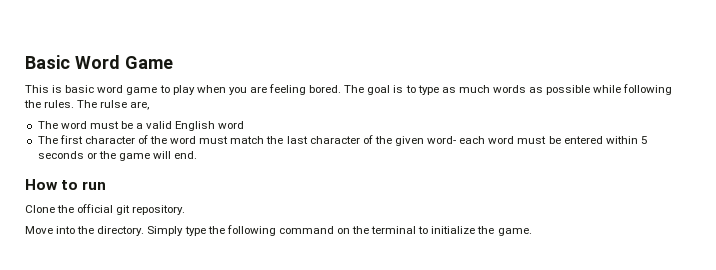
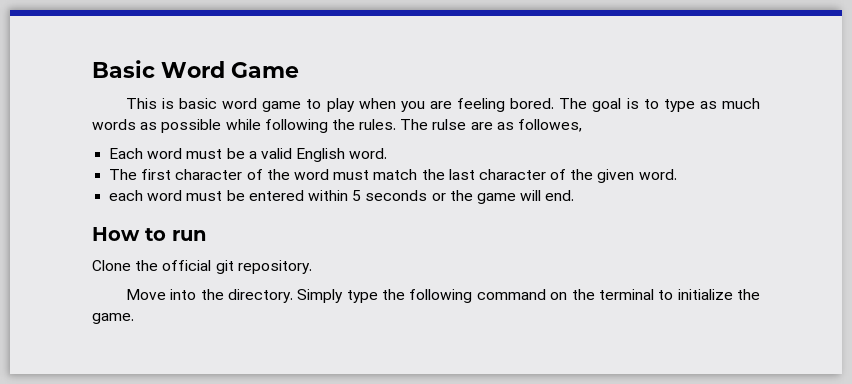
- The rulse are,
- The word must be a valid English word
+ The rulse are as followes,
+ Each word must be a valid English word.
- The first character of the word must match the last character of the given word- each word must be entered within 5 seconds or the game will end.
+ The first character of the word must match the last character of the given word.
+ each word must be entered within 5 seconds or the game will end.

